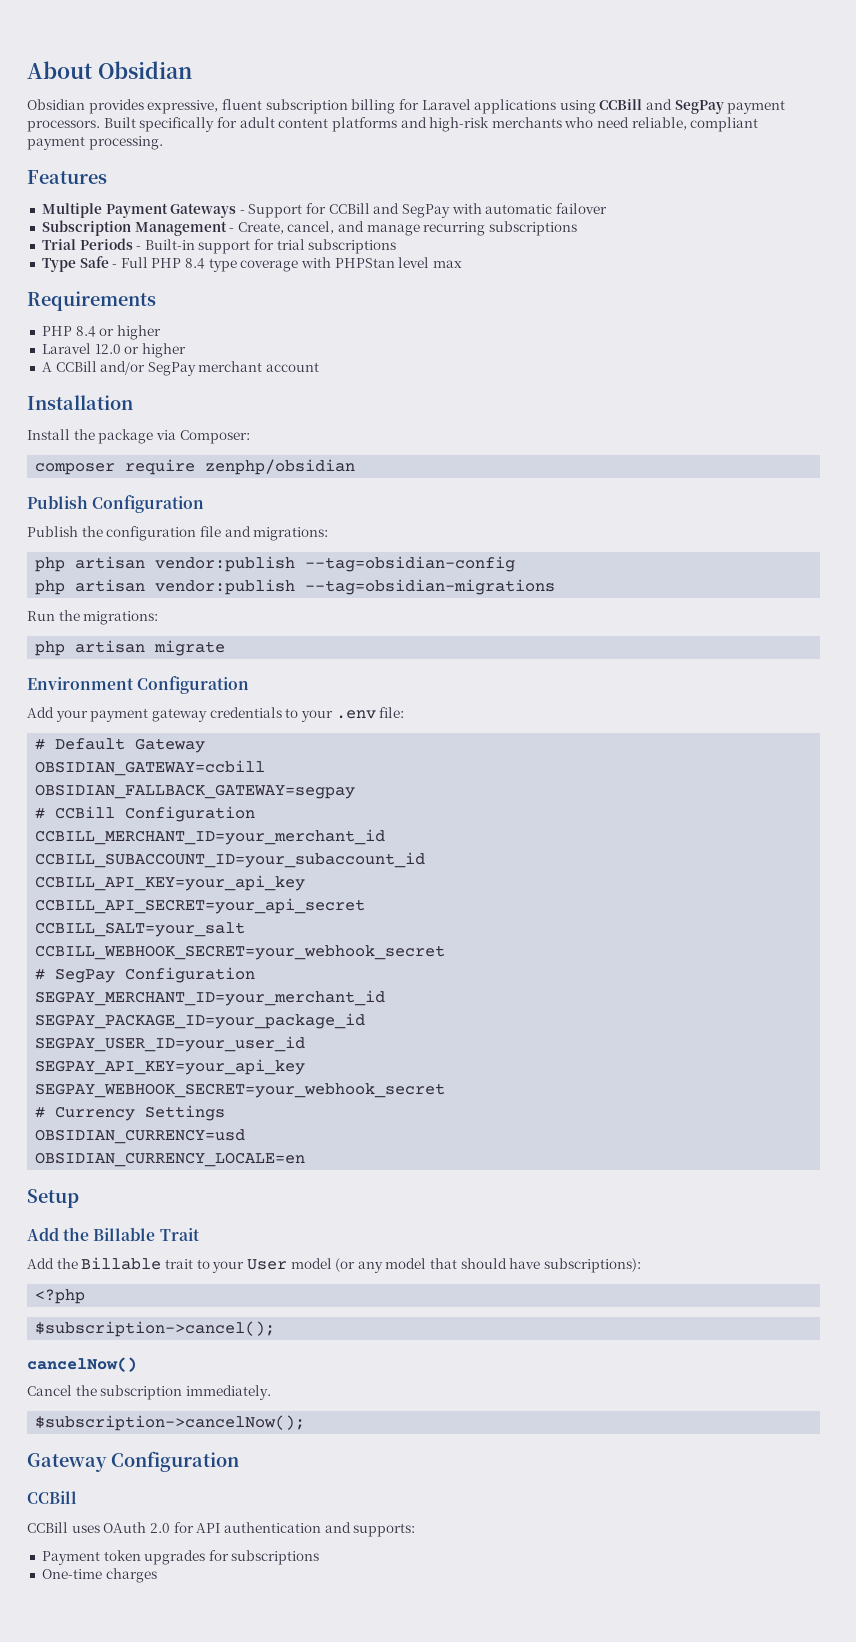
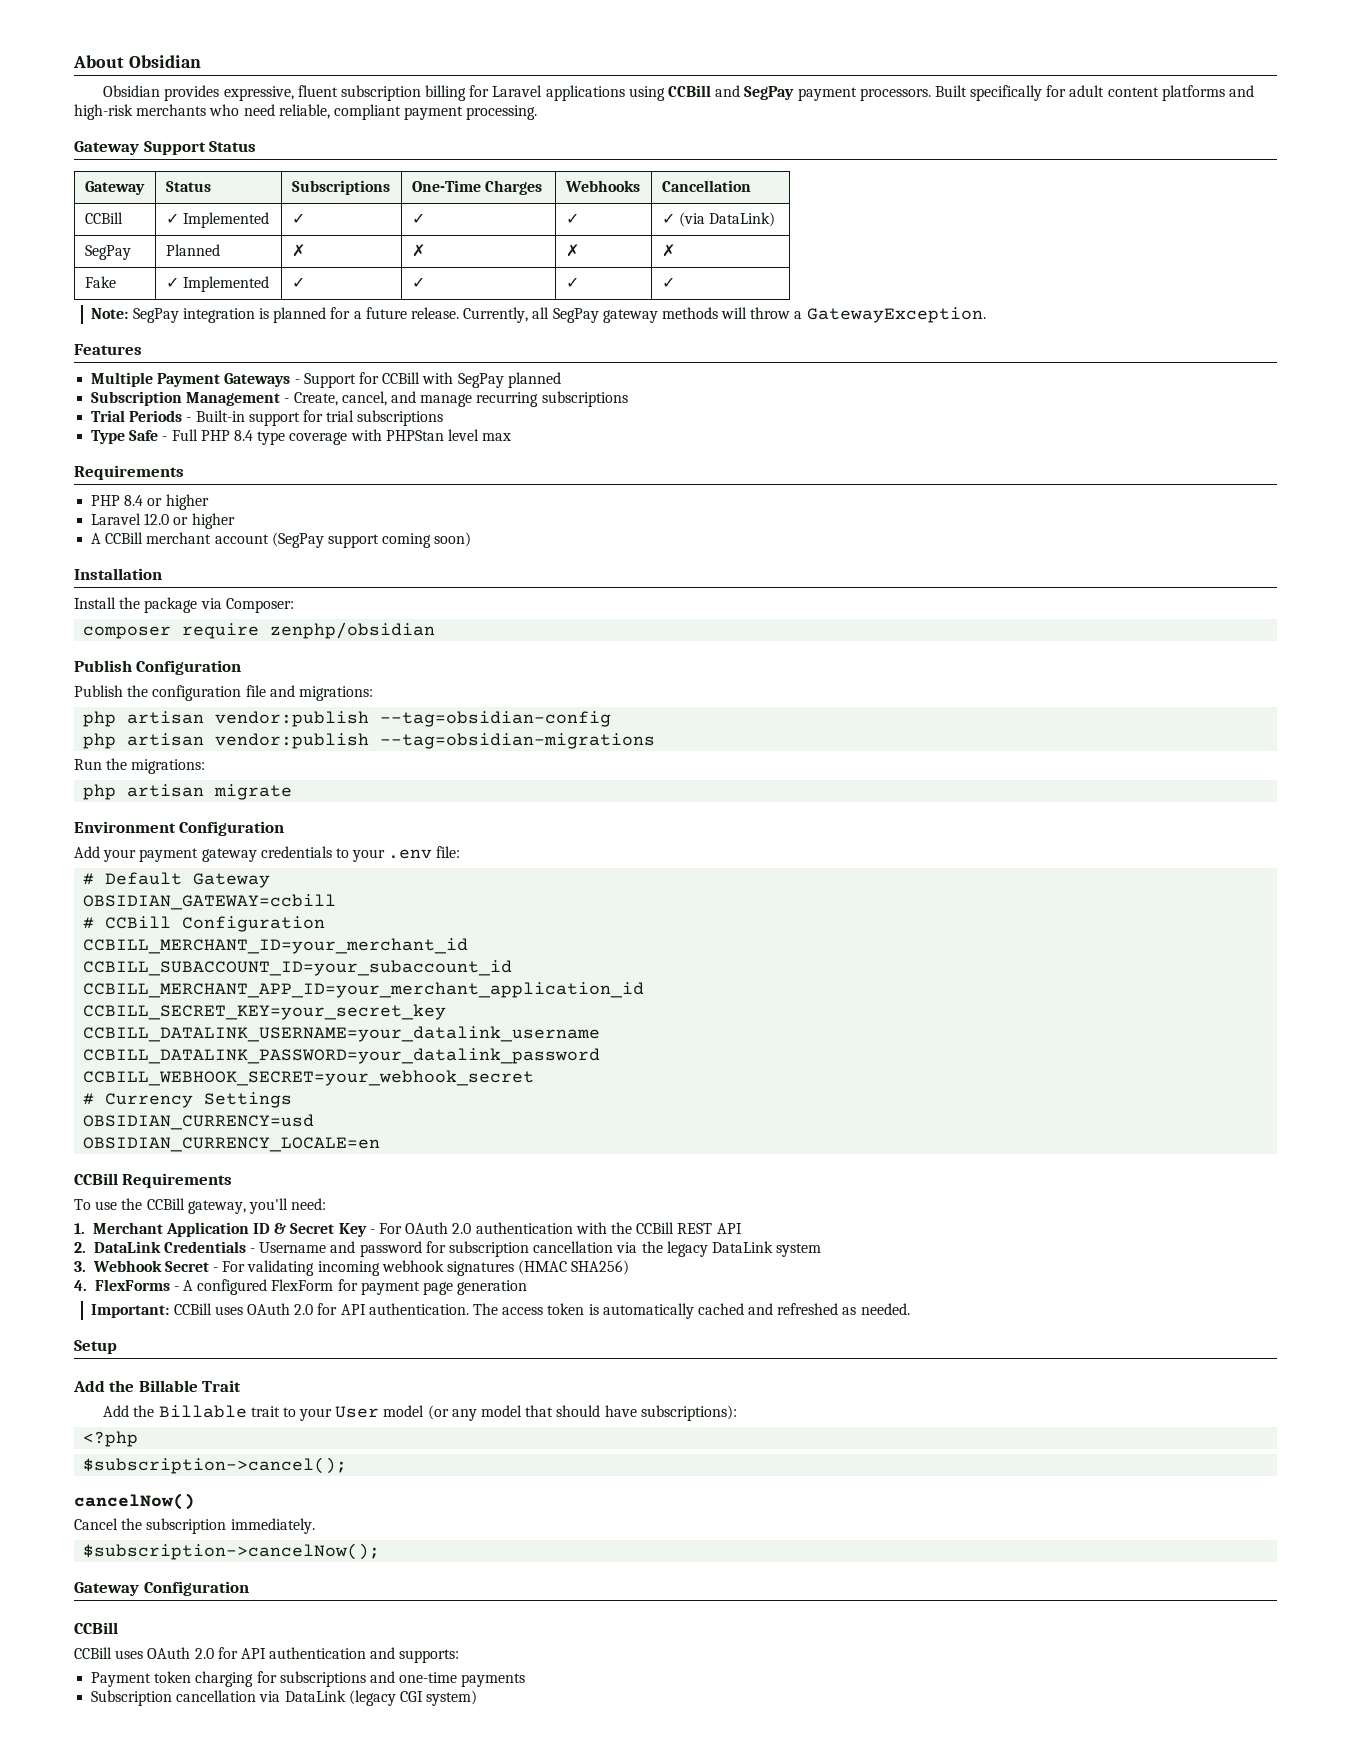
+ Gateway Support Status
+ Gateway | Status | Subscriptions | One-Time Charges | Webhooks | Cancellation
+ CCBill | ✓ Implemented | ✓ | ✓ | ✓ | ✓ (via DataLink)
+ SegPay | Planned | ✗ | ✗ | ✗ | ✗
+ Fake | ✓ Implemented | ✓ | ✓ | ✓ | ✓
+ Note: SegPay integration is planned for a future release. Currently, all SegPay gateway methods will throw a GatewayException.
- Multiple Payment Gateways - Support for CCBill and SegPay with automatic failover
+ Multiple Payment Gateways - Support for CCBill with SegPay planned
- A CCBill and/or SegPay merchant account
+ A CCBill merchant account (SegPay support coming soon)
- OBSIDIAN_FALLBACK_GATEWAY=segpay
- CCBILL_API_KEY=your_api_key
- CCBILL_API_SECRET=your_api_secret
- CCBILL_SALT=your_salt
+ CCBILL_MERCHANT_APP_ID=your_merchant_application_id
+ CCBILL_SECRET_KEY=your_secret_key
+ CCBILL_DATALINK_USERNAME=your_datalink_username
+ CCBILL_DATALINK_PASSWORD=your_datalink_password
  CCBILL_WEBHOOK_SECRET=your_webhook_secret
- # SegPay Configuration
- SEGPAY_MERCHANT_ID=your_merchant_id
- SEGPAY_PACKAGE_ID=your_package_id
- SEGPAY_USER_ID=your_user_id
- SEGPAY_API_KEY=your_api_key
- SEGPAY_WEBHOOK_SECRET=your_webhook_secret
+ CCBill Requirements
+ To use the CCBill gateway, you'll need:
+ 1. Merchant Application ID & Secret Key - For OAuth 2.0 authentication with the CCBill REST API
+ 2. DataLink Credentials - Username and password for subscription cancellation via the legacy DataLink system
+ 3. Webhook Secret - For validating incoming webhook signatures (HMAC SHA256)
+ 4. FlexForms - A configured FlexForm for payment page generation
+ Important: CCBill uses OAuth 2.0 for API authentication. The access token is automatically cached and refreshed as needed.
- Payment token upgrades for subscriptions
- One-time charges
+ Payment token charging for subscriptions and one-time payments
+ Subscription cancellation via DataLink (legacy CGI system)

